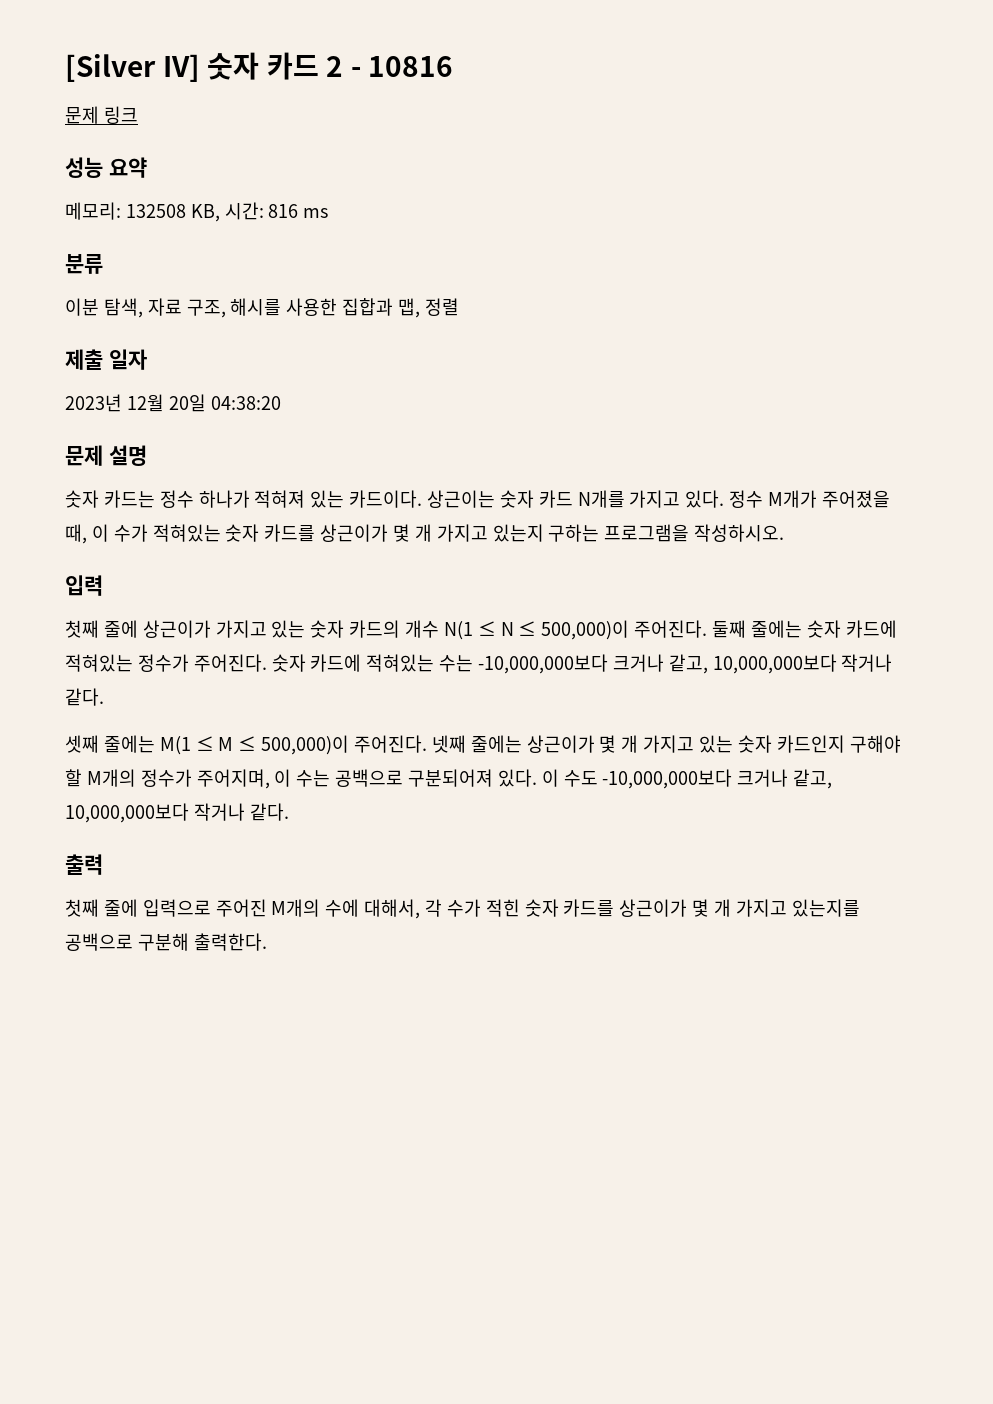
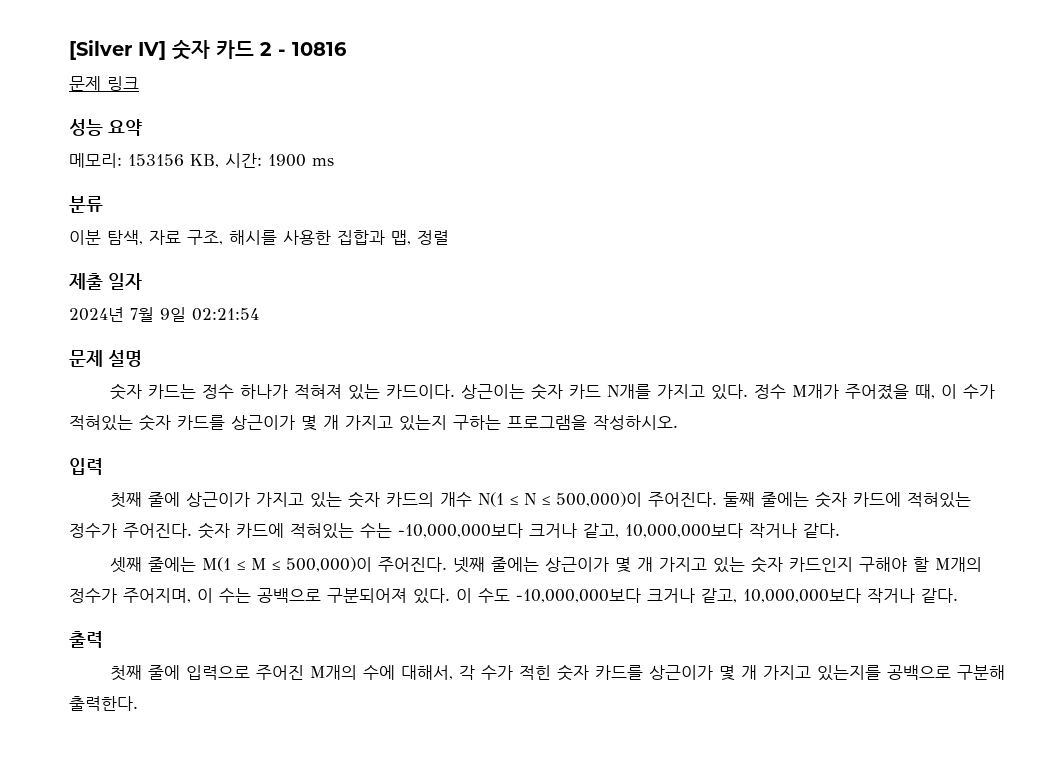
- 메모리: 132508 KB, 시간: 816 ms
+ 메모리: 153156 KB, 시간: 1900 ms
- 2023년 12월 20일 04:38:20
+ 2024년 7월 9일 02:21:54

